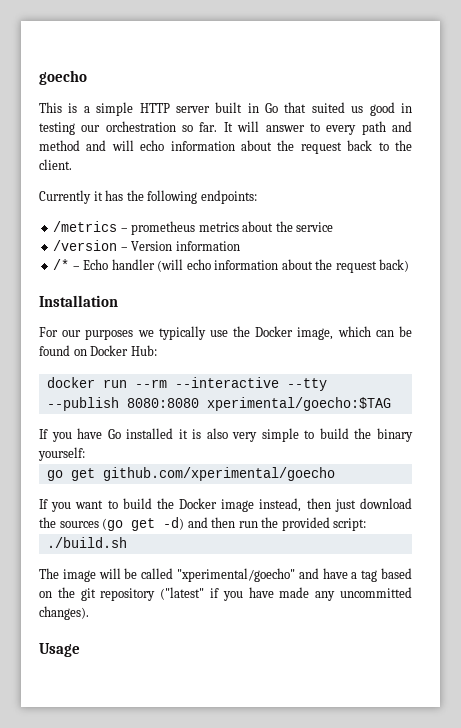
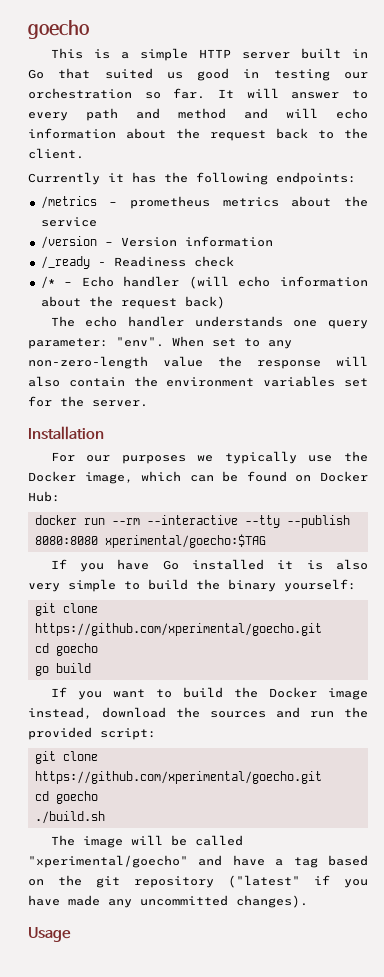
+ /_ready - Readiness check
+ The echo handler understands one query parameter: "env". When set to any non-zero-length value the response will also contain the environment variables set for the server.
  If you have Go installed it is also very simple to build the binary yourself:
+ git clone https://github.com/xperimental/goecho.git
+ cd goecho
- go get github.com/xperimental/goecho
+ go build
- If you want to build the Docker image instead, then just download the sources (go get -d) and then run the provided script:
+ If you want to build the Docker image instead, download the sources and run the provided script:
+ git clone https://github.com/xperimental/goecho.git
+ cd goecho

